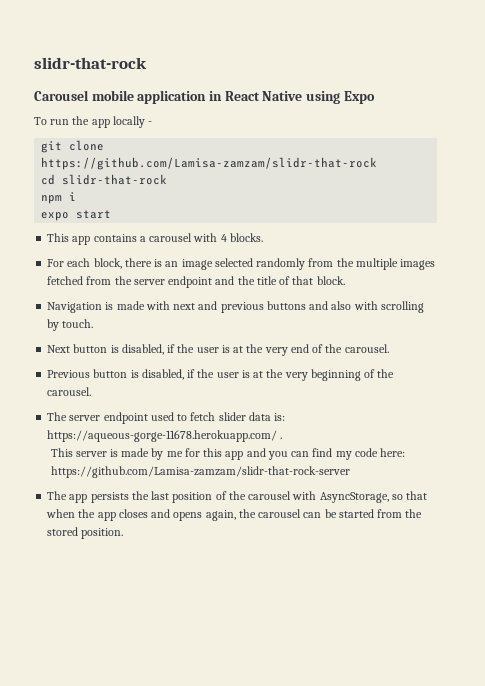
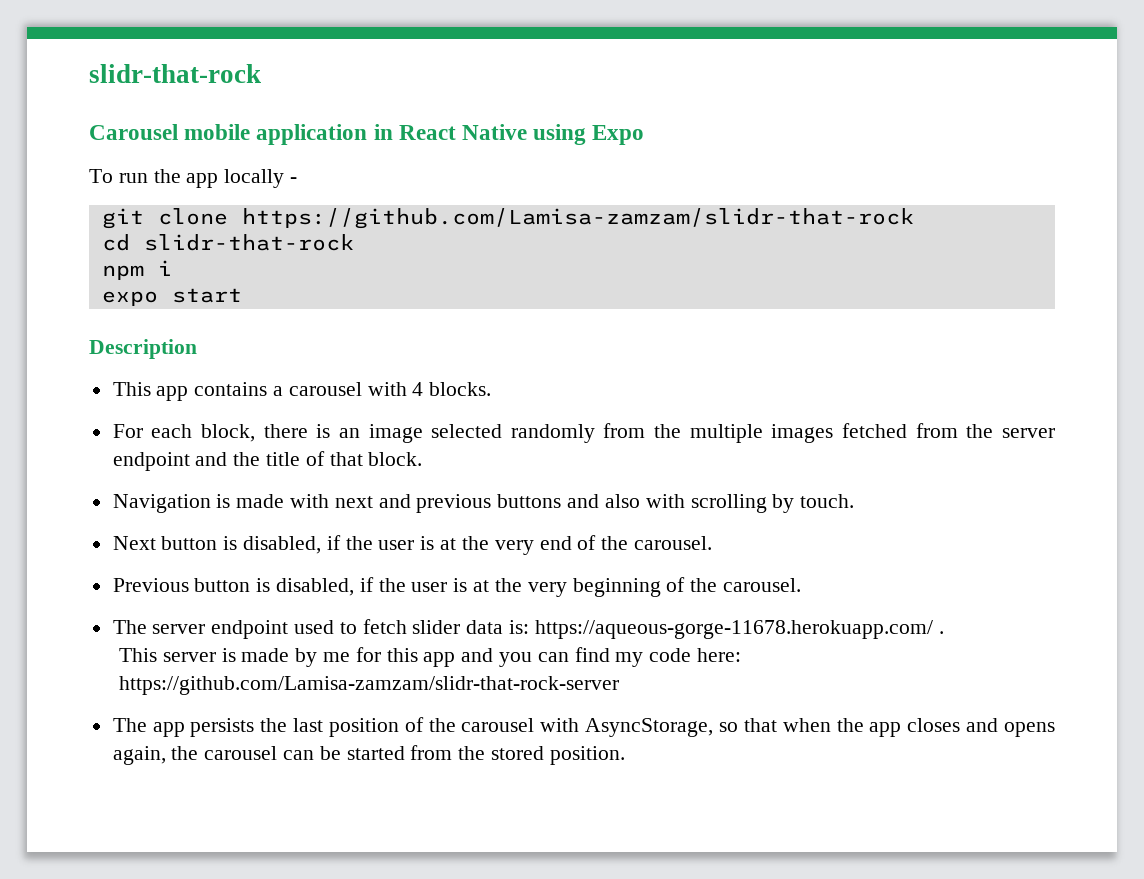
+ Description

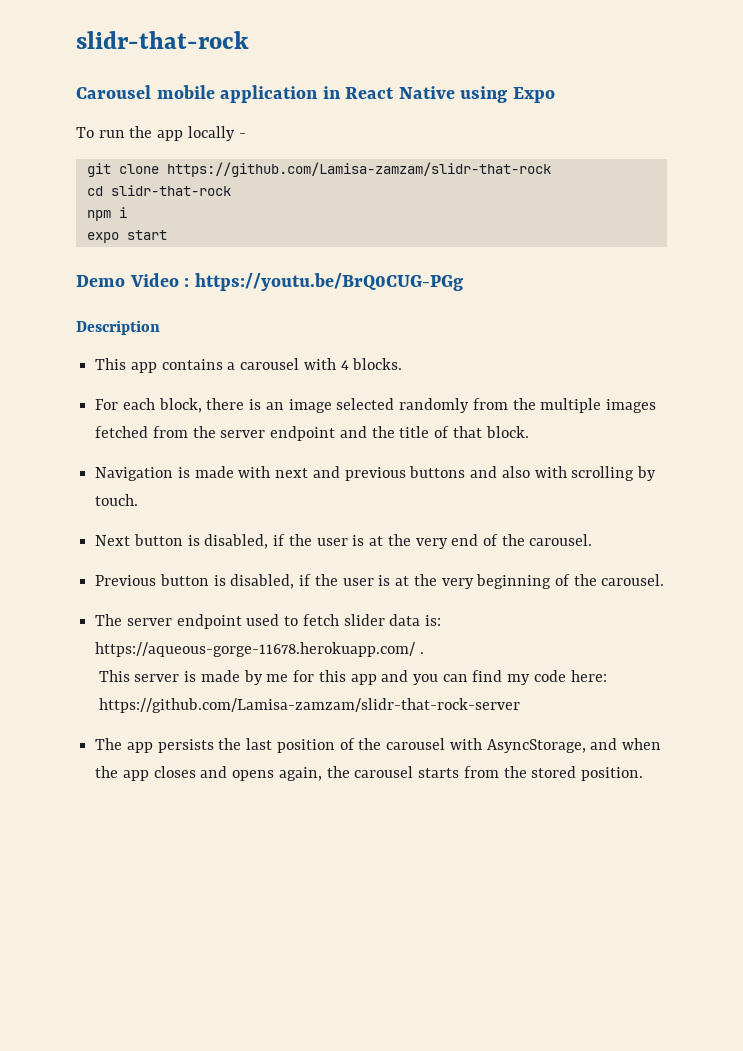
+ Demo Video : https://youtu.be/BrQ0CUG-PGg
- The app persists the last position of the carousel with AsyncStorage, so that when the app closes and opens again, the carousel can be started from the stored position.
+ The app persists the last position of the carousel with AsyncStorage, and when the app closes and opens again, the carousel starts from the stored position.

